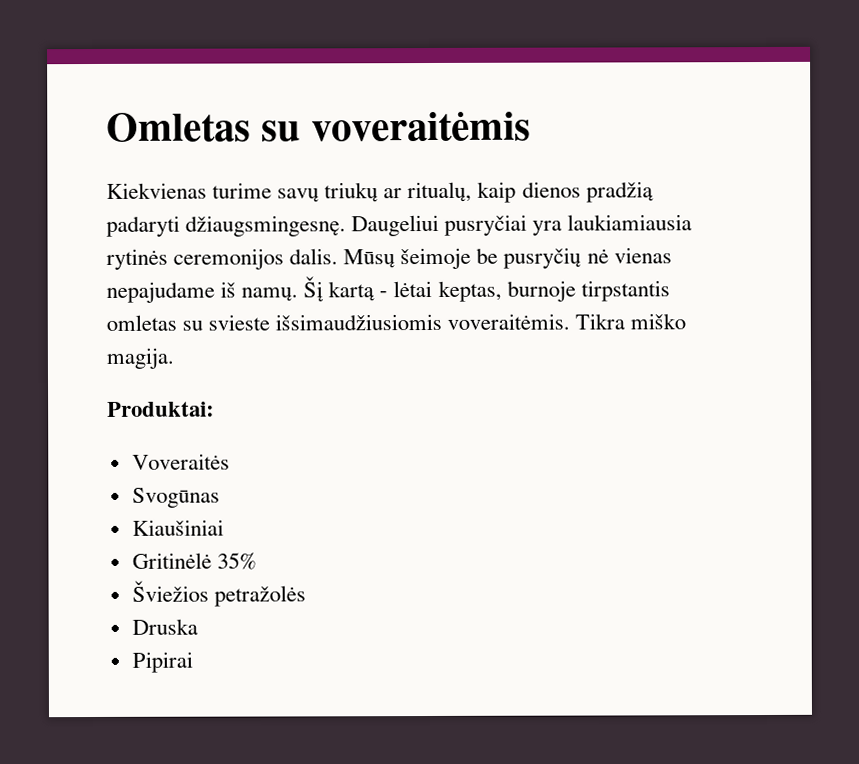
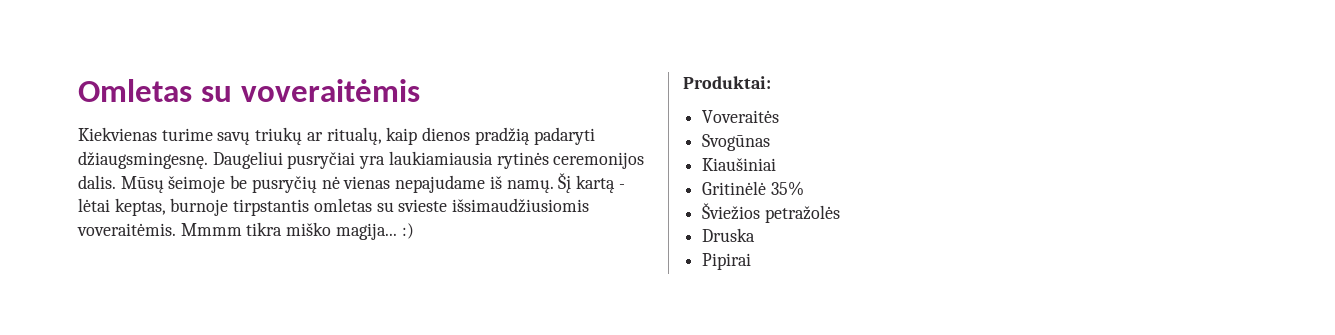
- Tikra miško magija.
+ Mmmm tikra miško magija... :)

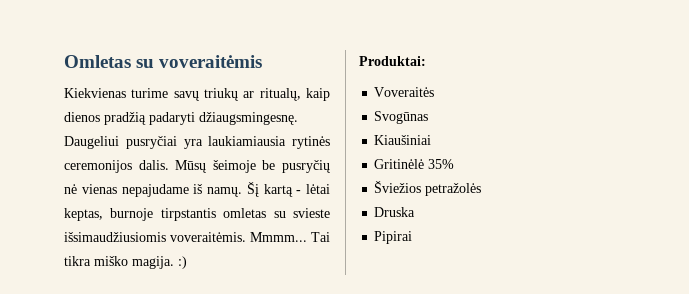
- Mmmm tikra miško magija... :)
+ Mmmm... Tai tikra miško magija. :)

